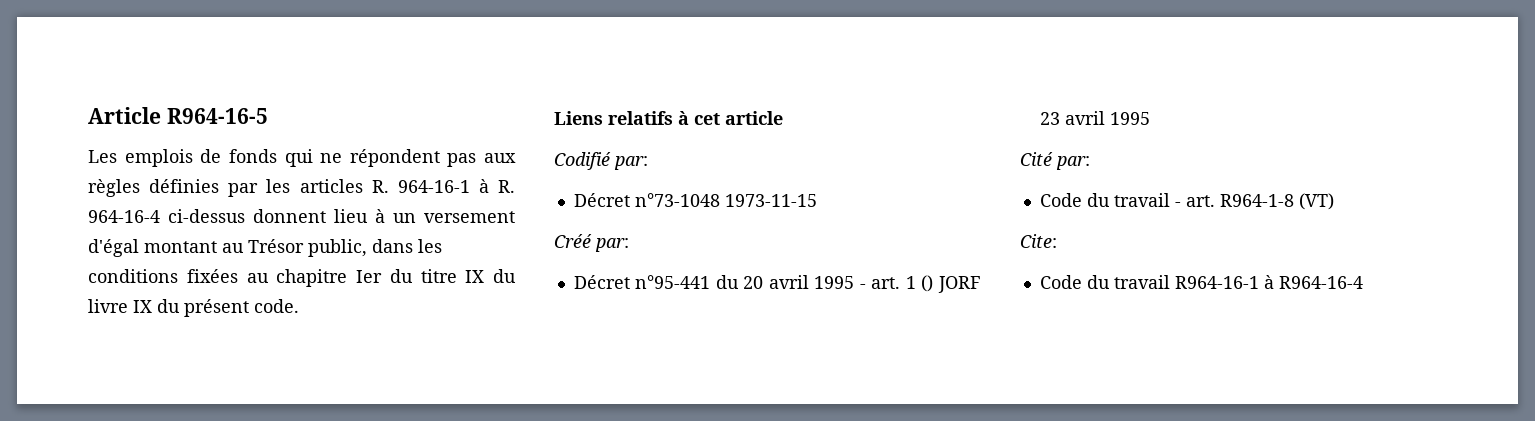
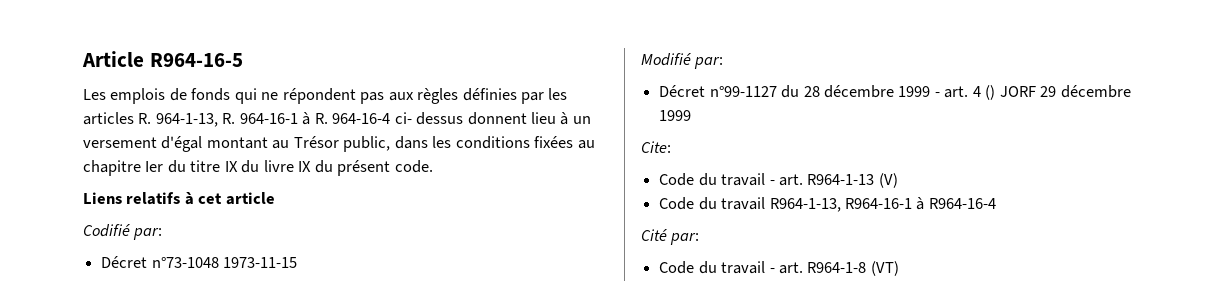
- Les emplois de fonds qui ne répondent pas aux règles définies par les articles R. 964-16-1 à R. 964-16-4 ci-dessus donnent lieu à un versement d'égal montant au Trésor public, dans les conditions fixées au chapitre Ier du titre IX du livre IX du présent code.
+ Les emplois de fonds qui ne répondent pas aux règles définies par les articles R. 964-1-13, R. 964-16-1 à R. 964-16-4 ci- dessus donnent lieu à un versement d'égal montant au Trésor public, dans les conditions fixées au chapitre Ier du titre IX du livre IX du présent code.
- Créé par:
- Décret n°95-441 du 20 avril 1995 - art. 1 () JORF 23 avril 1995
+ Modifié par:
+ Décret n°99-1127 du 28 décembre 1999 - art. 4 () JORF 29 décembre 1999
+ Cite:
+ Code du travail - art. R964-1-13 (V)
+ Code du travail R964-1-13, R964-16-1 à R964-16-4
- Cite:
- Code du travail R964-16-1 à R964-16-4

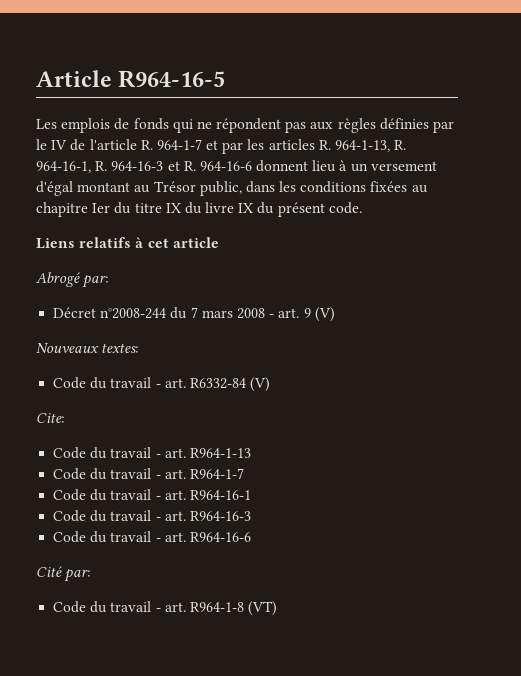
- Les emplois de fonds qui ne répondent pas aux règles définies par les articles R. 964-1-13, R. 964-16-1 à R. 964-16-4 ci- dessus donnent lieu à un versement d'égal montant au Trésor public, dans les conditions fixées au chapitre Ier du titre IX du livre IX du présent code.
+ Les emplois de fonds qui ne répondent pas aux règles définies par le IV de l'article R. 964-1-7 et par les articles R. 964-1-13, R. 964-16-1, R. 964-16-3 et R. 964-16-6 donnent lieu à un versement d'égal montant au Trésor public, dans les conditions fixées au chapitre Ier du titre IX du livre IX du présent code.
- Codifié par:
- Décret n°73-1048 1973-11-15
- Modifié par:
- Décret n°99-1127 du 28 décembre 1999 - art. 4 () JORF 29 décembre 1999
+ Abrogé par:
+ Décret n°2008-244 du 7 mars 2008 - art. 9 (V)
+ Nouveaux textes:
+ Code du travail - art. R6332-84 (V)
- Code du travail - art. R964-1-13 (V)
- Code du travail R964-1-13, R964-16-1 à R964-16-4
+ Code du travail - art. R964-1-13
+ Code du travail - art. R964-1-7
+ Code du travail - art. R964-16-1
+ Code du travail - art. R964-16-3
+ Code du travail - art. R964-16-6

